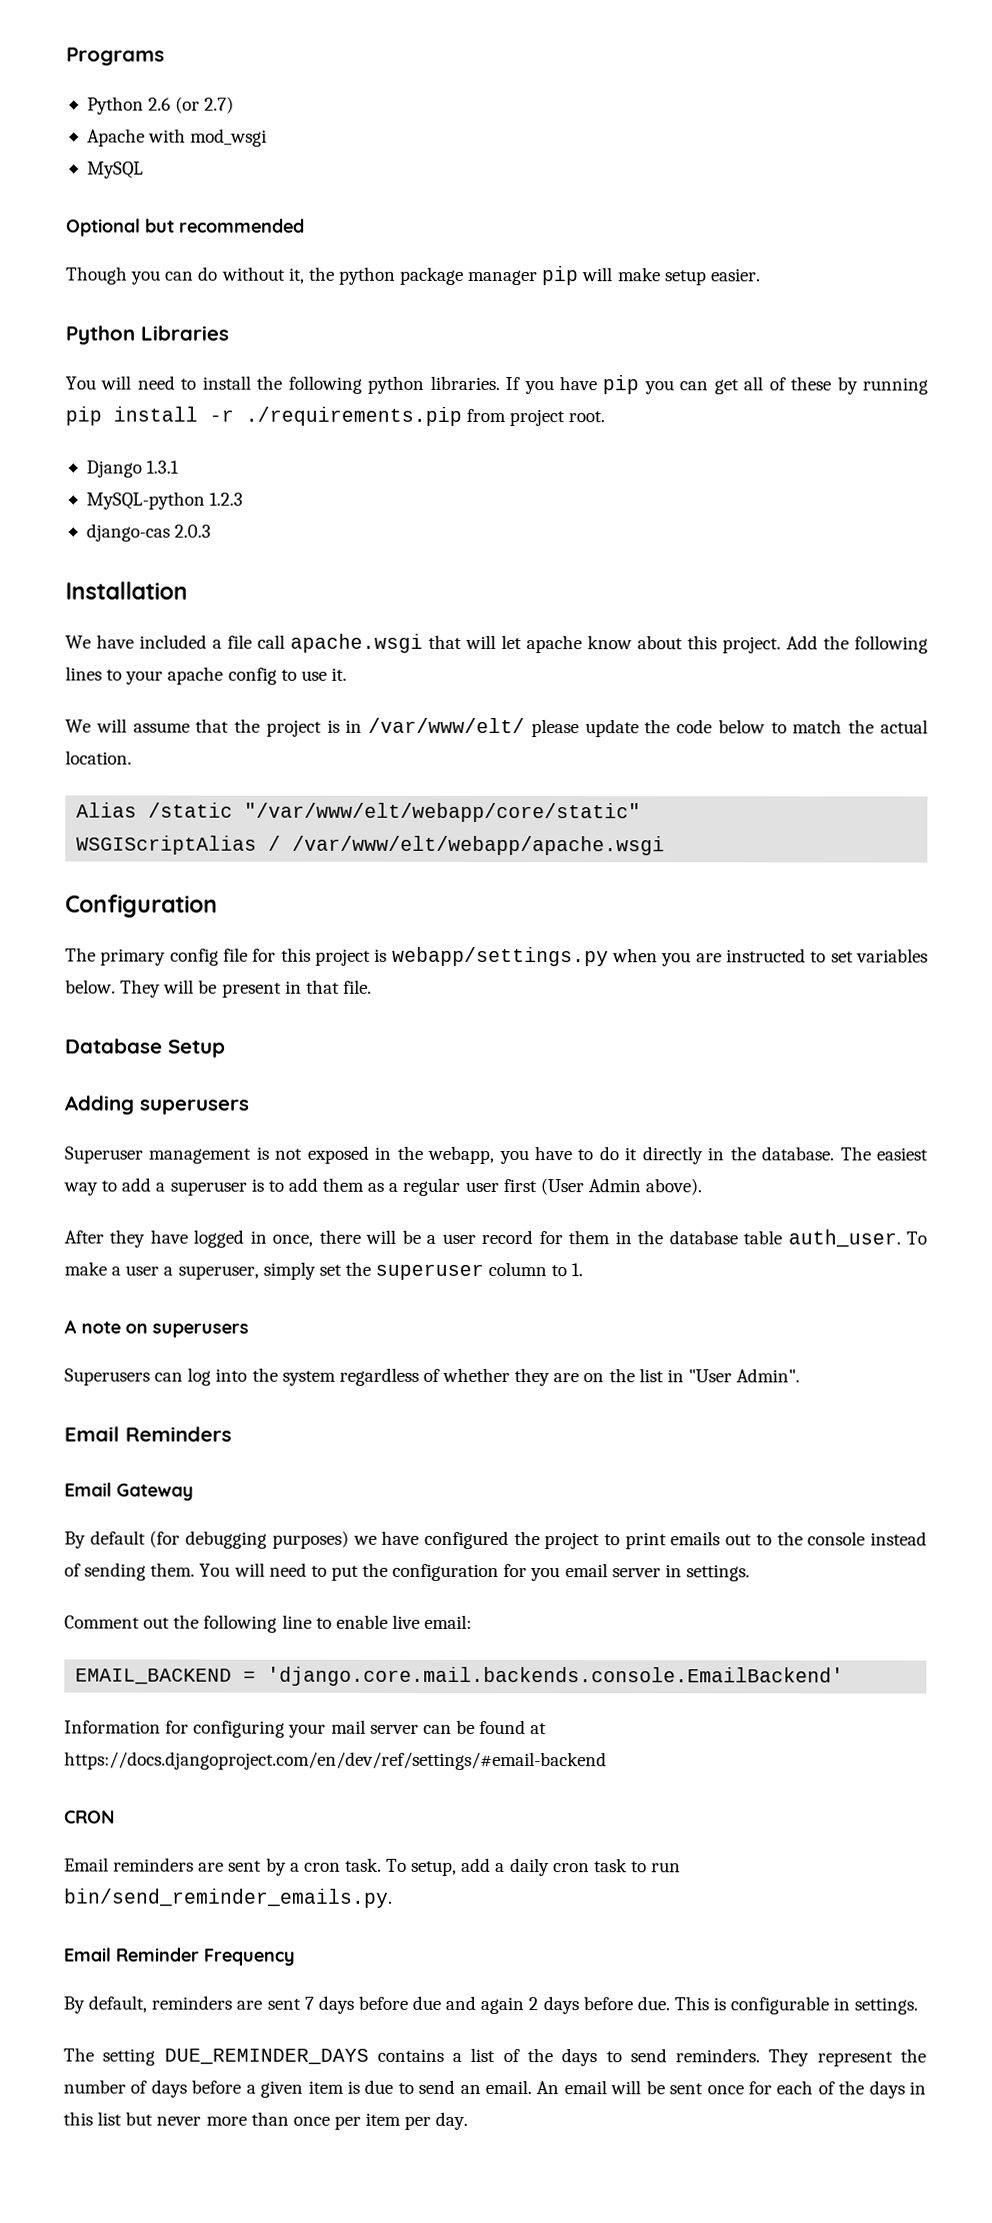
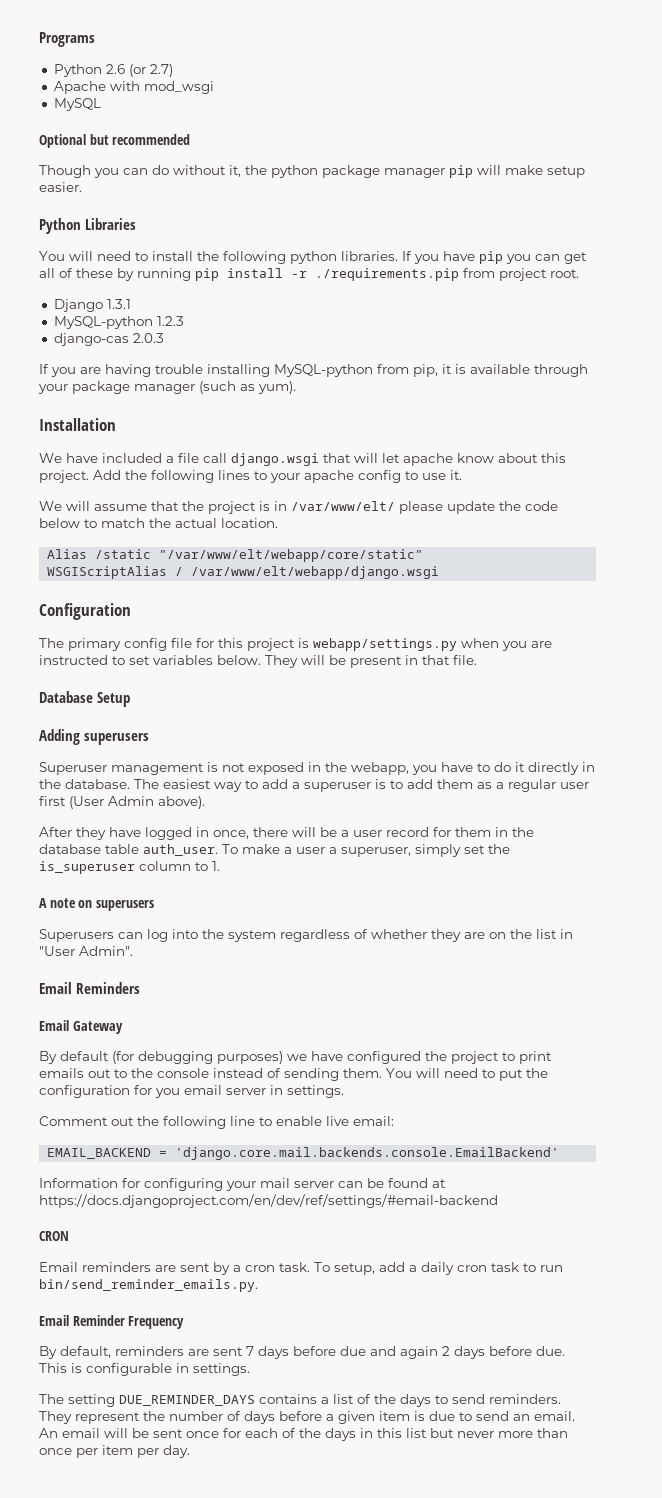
+ If you are having trouble installing MySQL-python from pip, it is available through your package manager (such as yum).
- We have included a file call apache.wsgi that will let apache know about this project.
+ We have included a file call django.wsgi that will let apache know about this project.
- WSGIScriptAlias / /var/www/elt/webapp/apache.wsgi
+ WSGIScriptAlias / /var/www/elt/webapp/django.wsgi
- To make a user a superuser, simply set the superuser column to 1.
+ To make a user a superuser, simply set the is_superuser column to 1.

